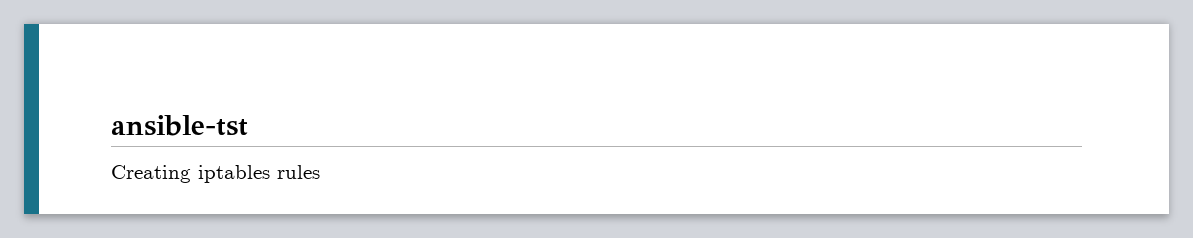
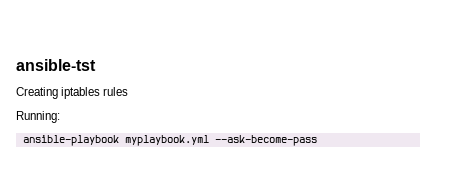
+ Running:
+ ansible-playbook myplaybook.yml --ask-become-pass

